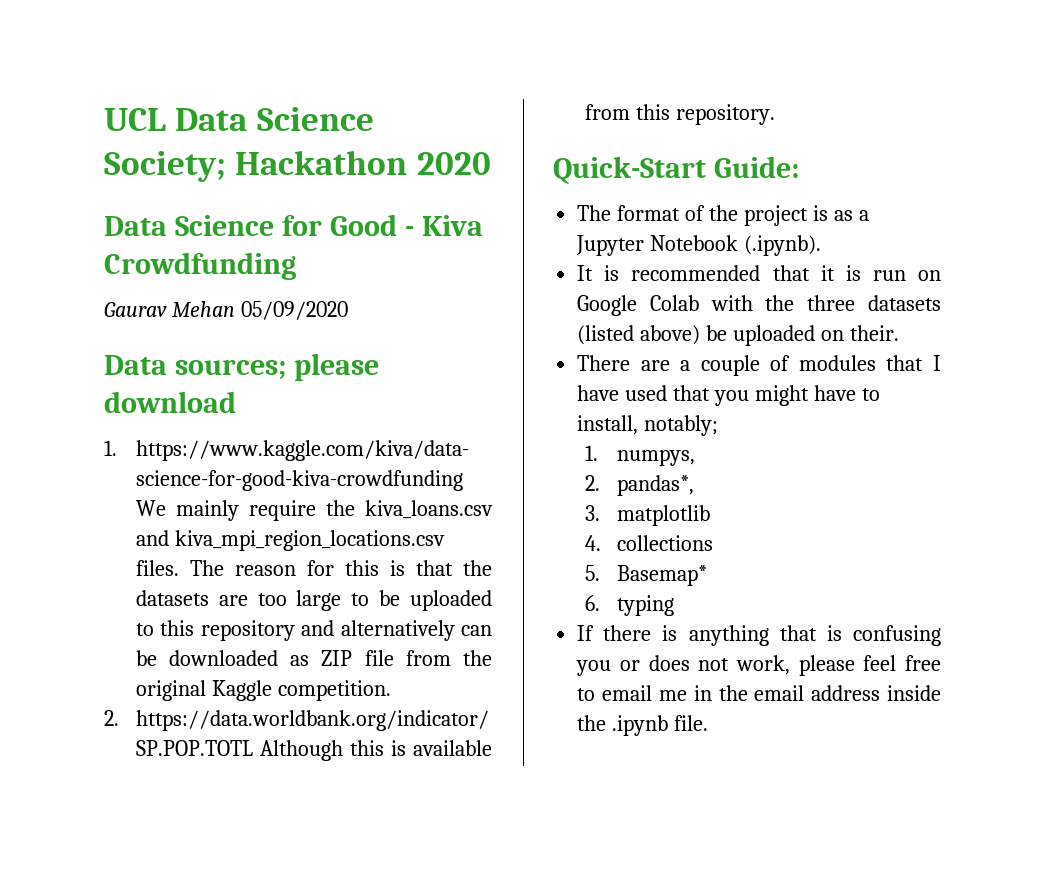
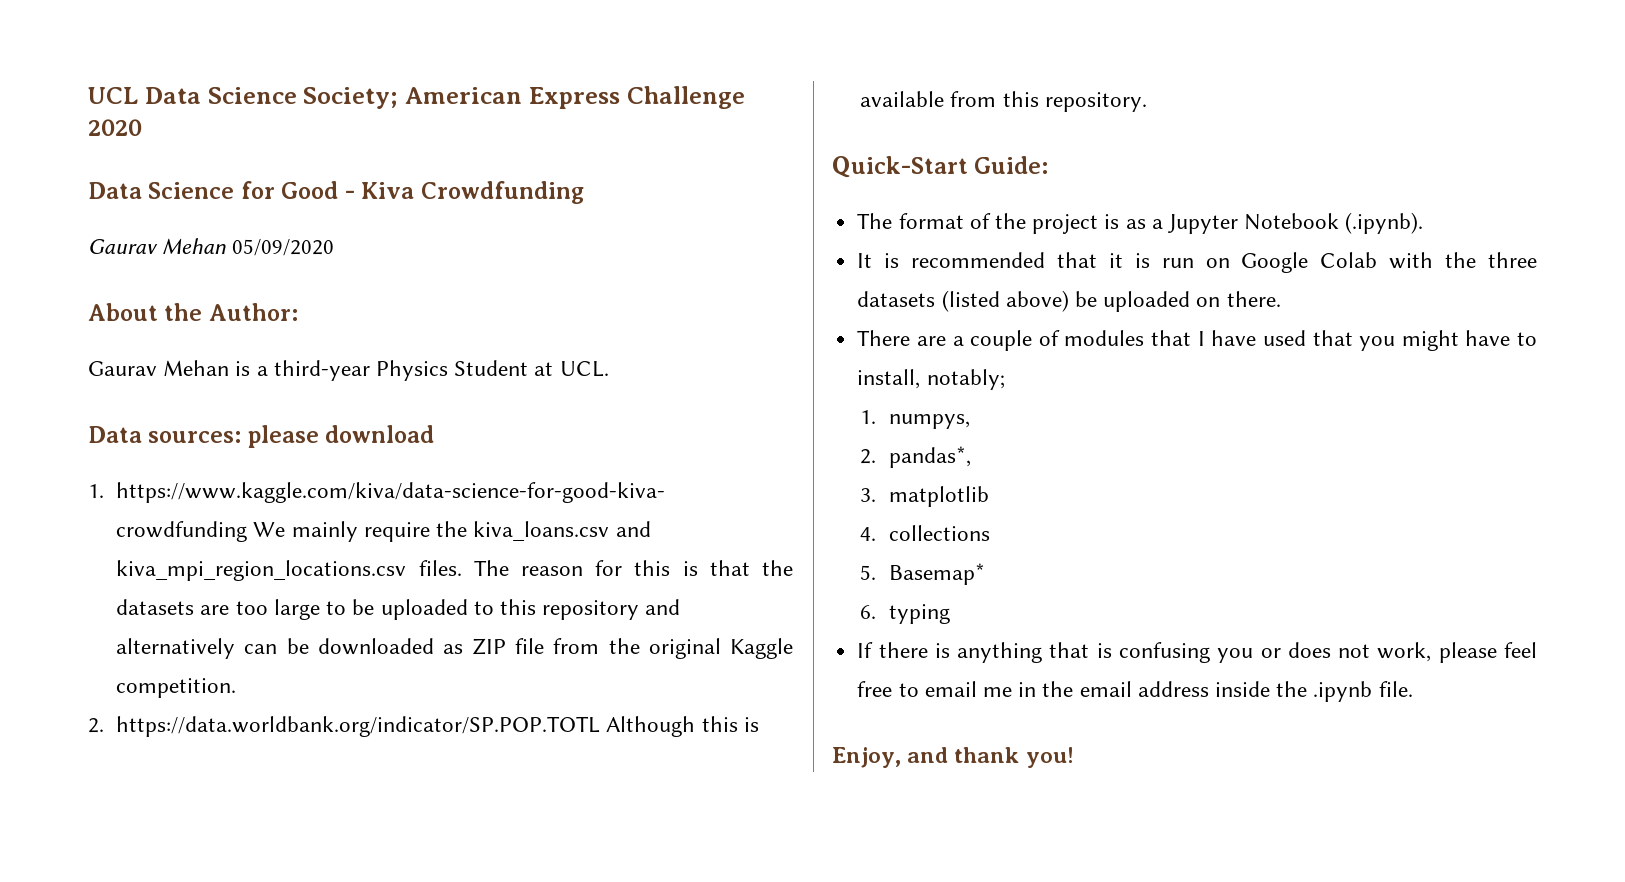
- UCL Data Science Society; Hackathon 2020
+ UCL Data Science Society; American Express Challenge 2020
- Data sources; please download
+ About the Author:
+ Gaurav Mehan is a third-year Physics Student at UCL.
+ Data sources: please download
- It is recommended that it is run on Google Colab with the three datasets (listed above) be uploaded on their.
+ It is recommended that it is run on Google Colab with the three datasets (listed above) be uploaded on there.
+ Enjoy, and thank you!

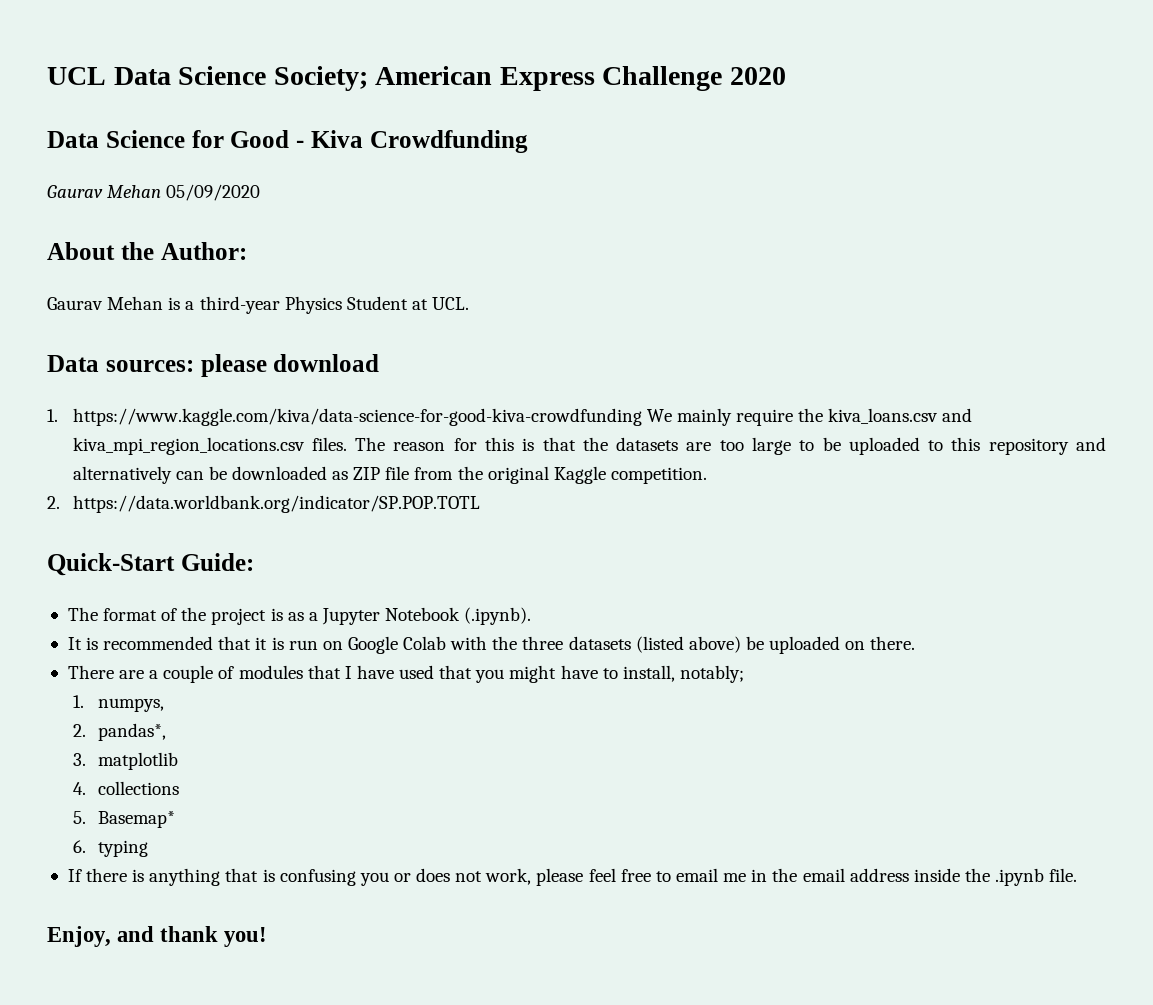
- 2. https://data.worldbank.org/indicator/SP.POP.TOTL Although this is available from this repository.
+ 2. https://data.worldbank.org/indicator/SP.POP.TOTL

